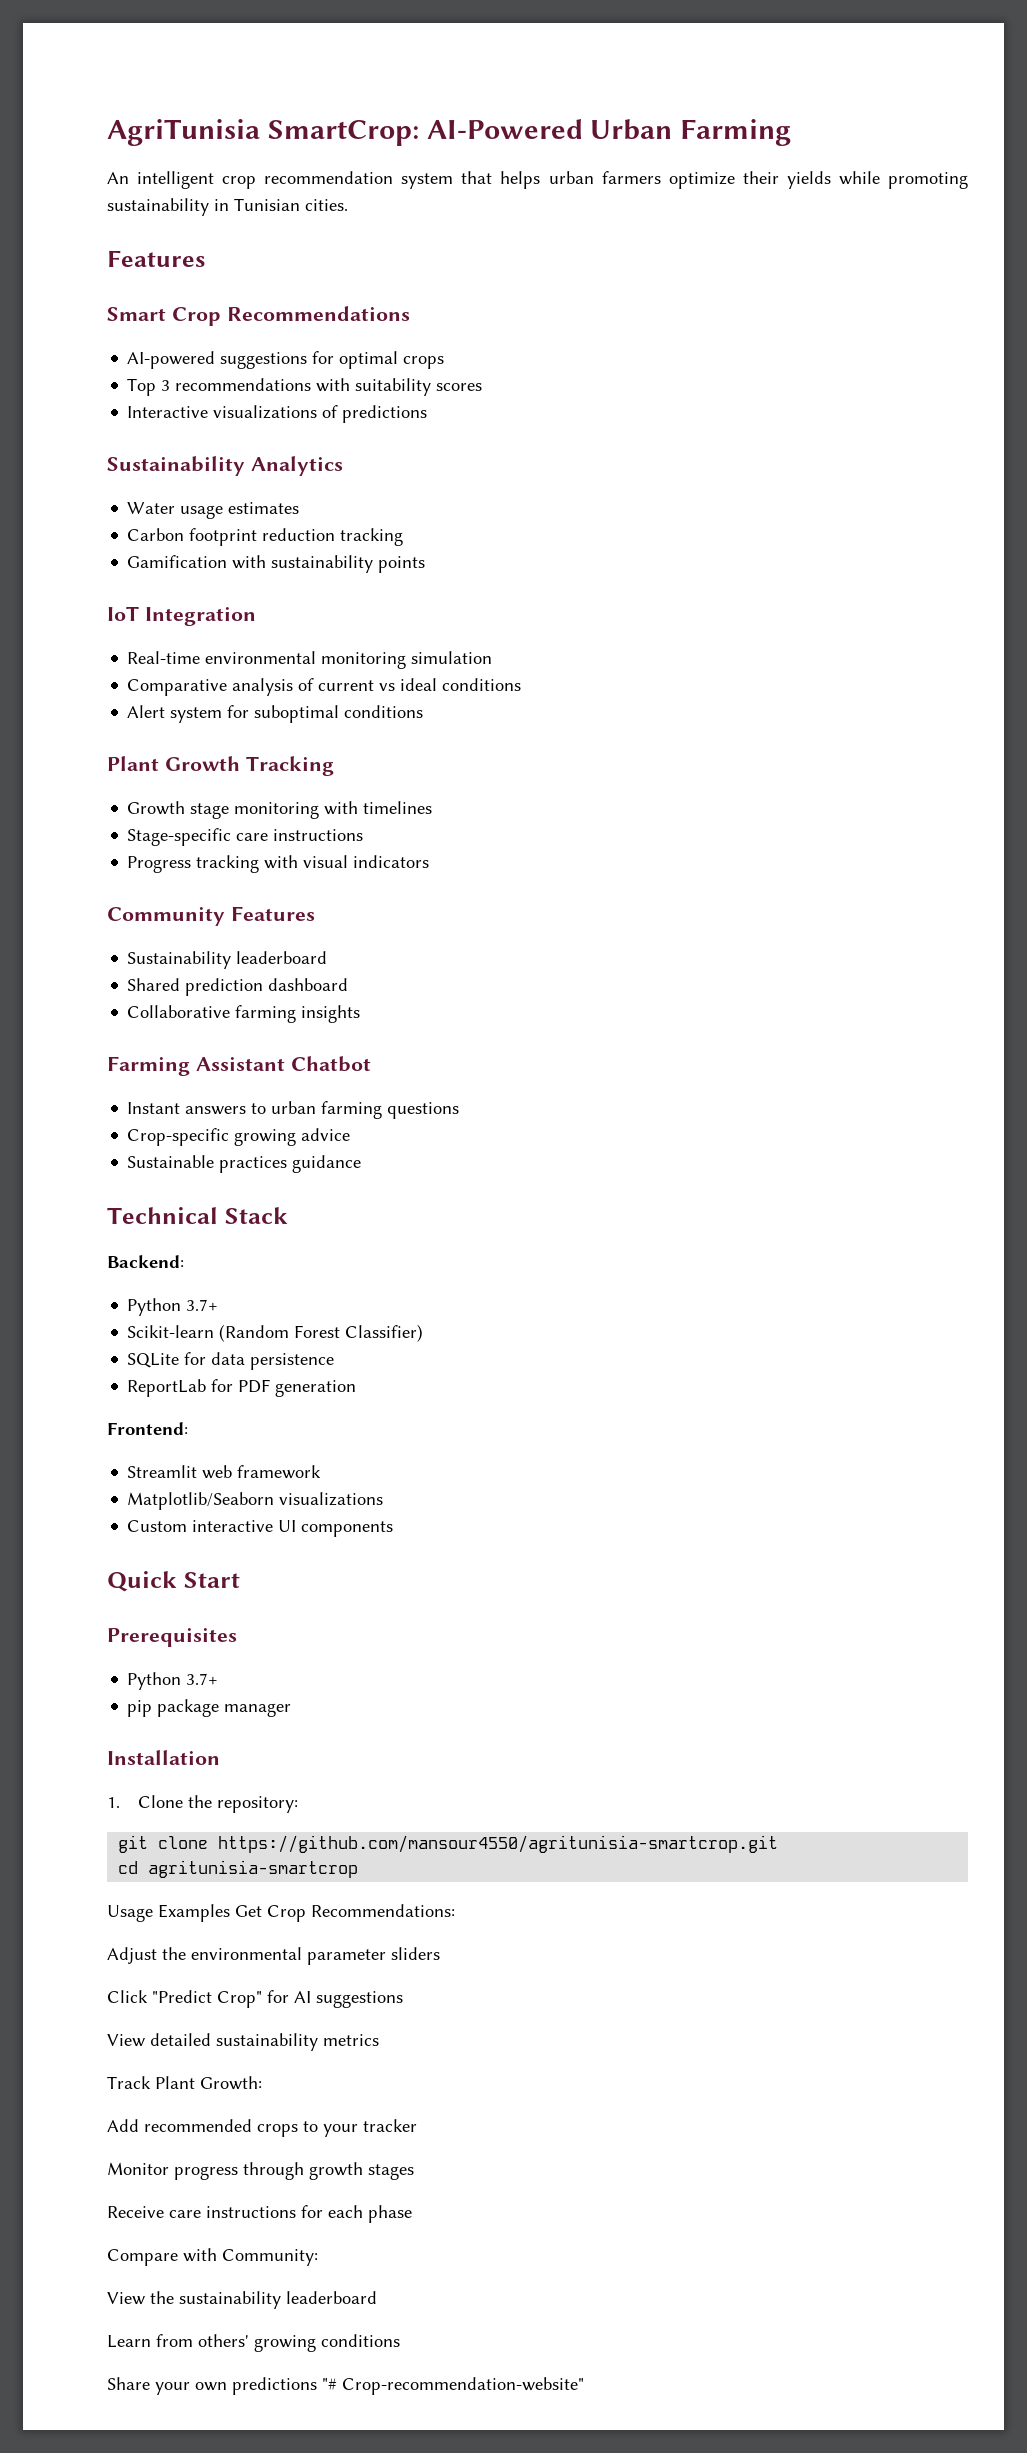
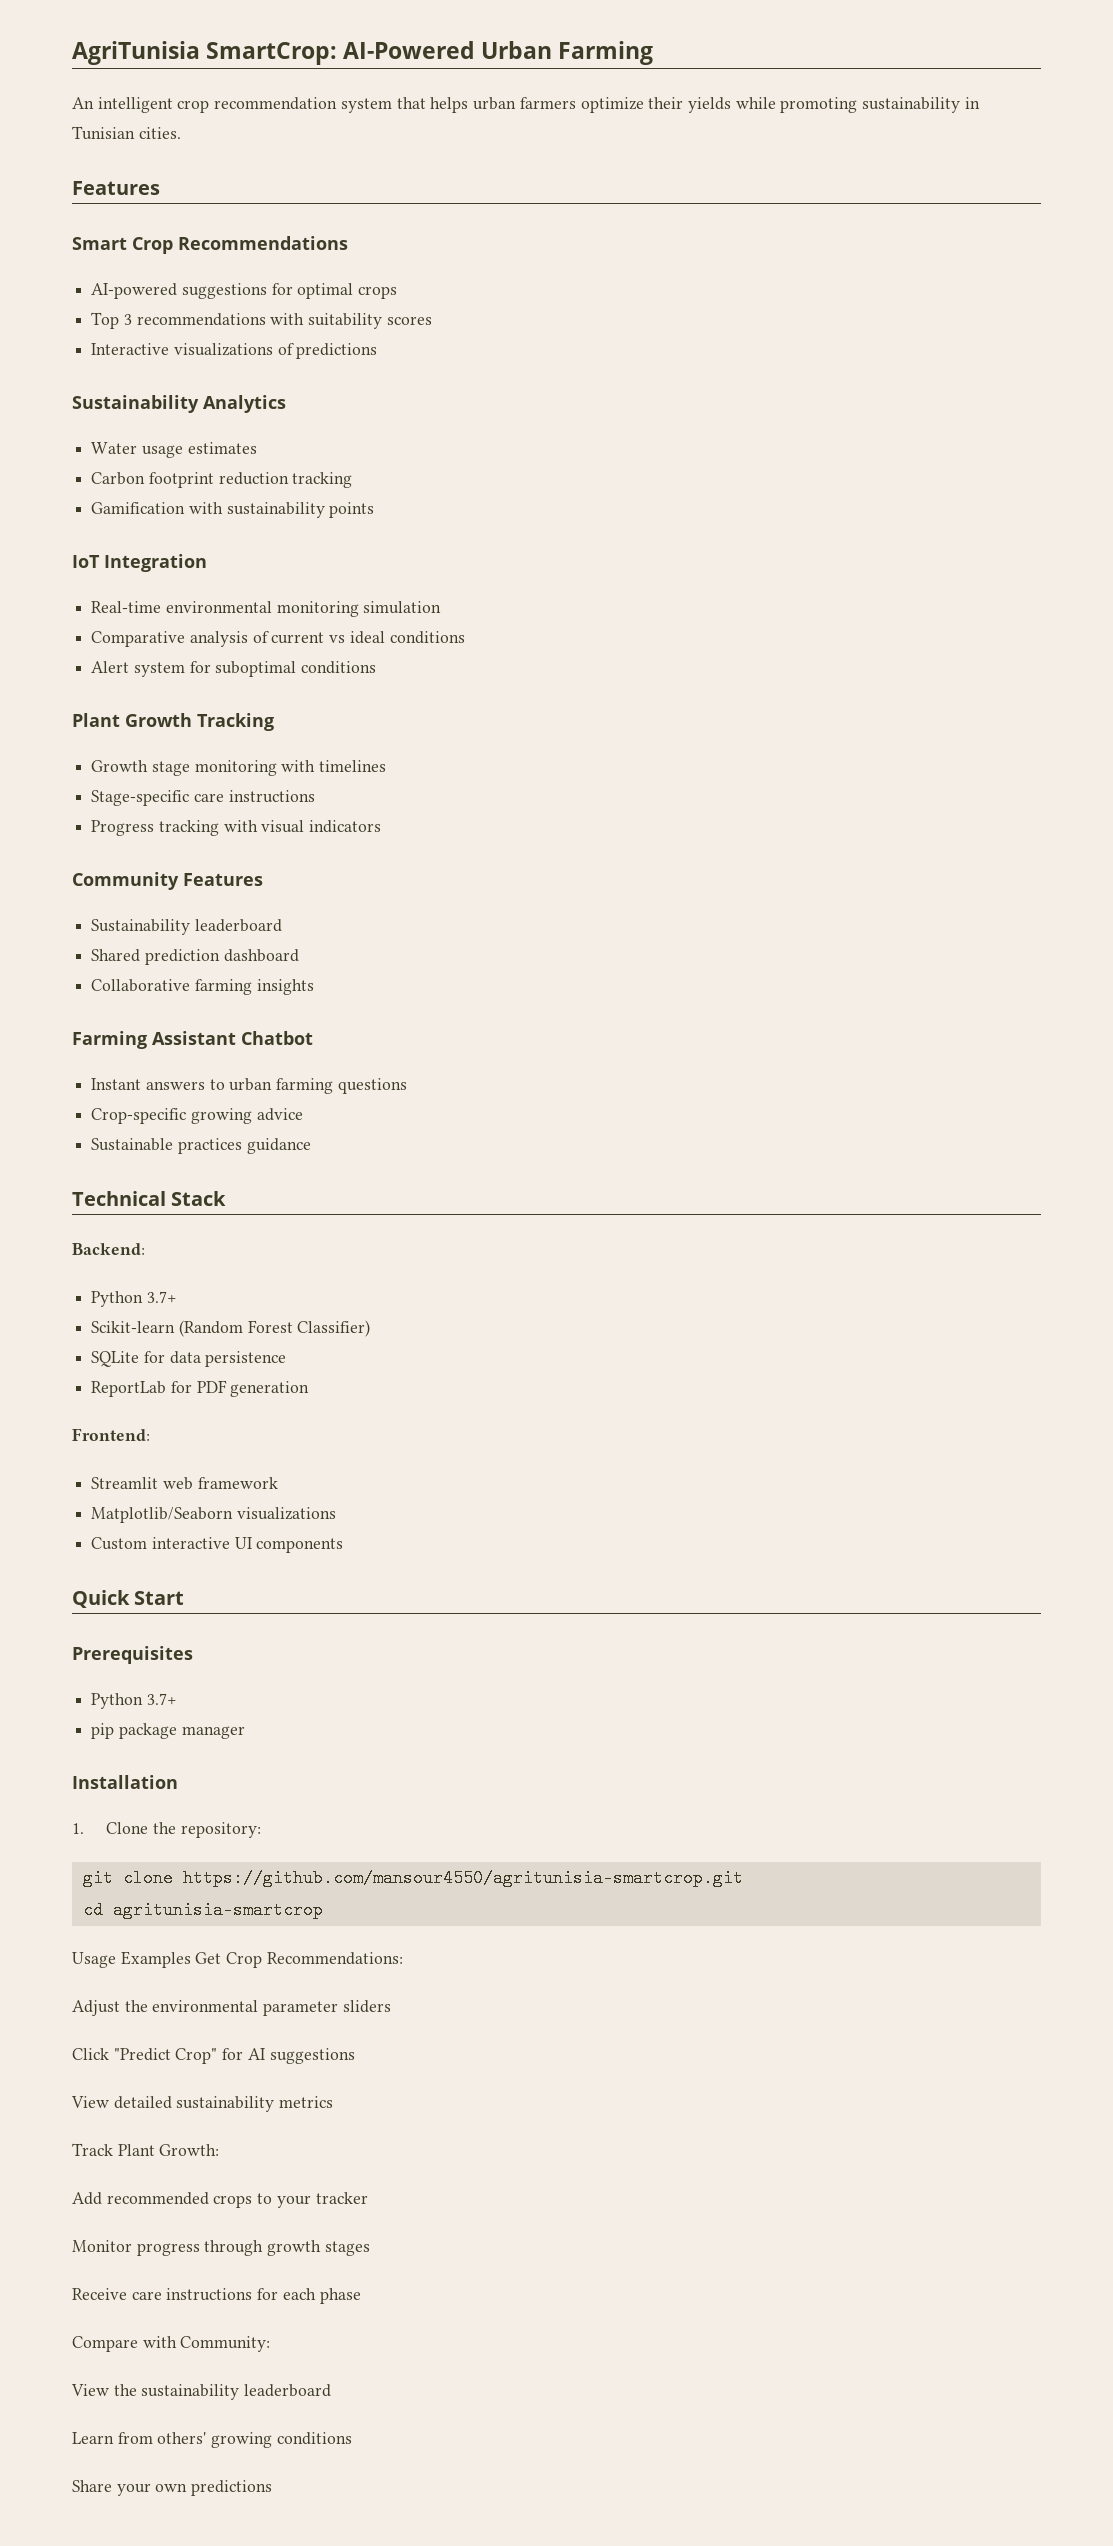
- Share your own predictions "# Crop-recommendation-website"
+ Share your own predictions

